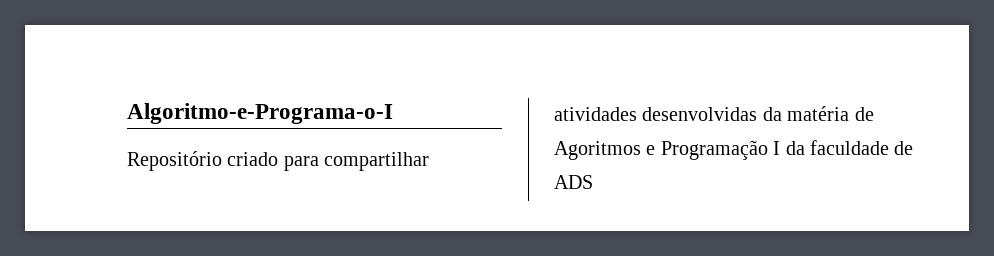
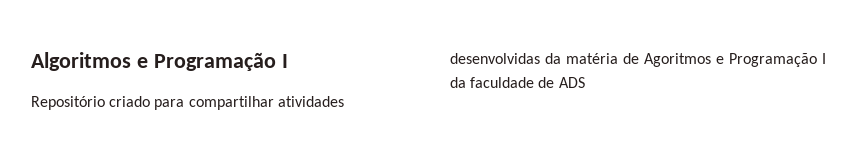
- Algoritmo-e-Programa-o-I
+ Algoritmos e Programação I

